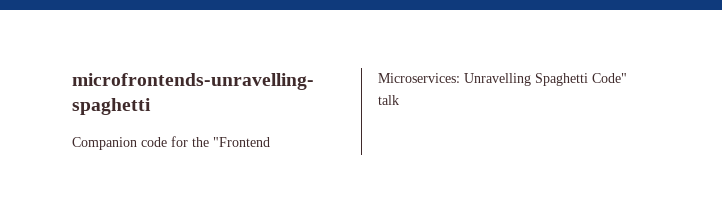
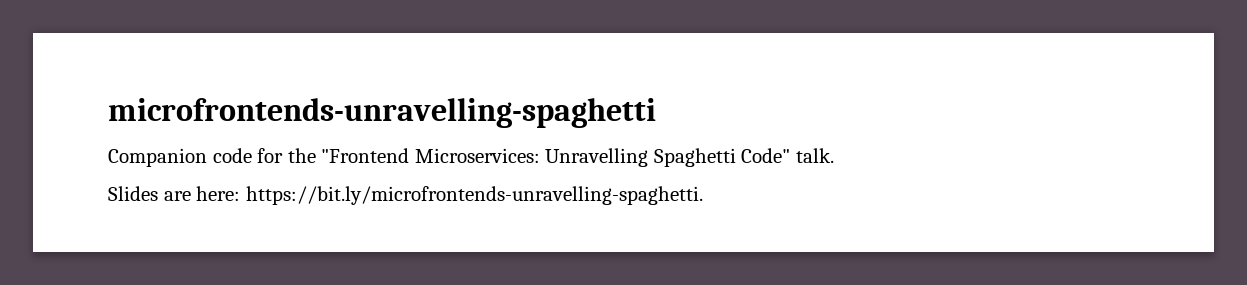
- Companion code for the "Frontend Microservices: Unravelling Spaghetti Code" talk
+ Companion code for the "Frontend Microservices: Unravelling Spaghetti Code" talk.
+ Slides are here: https://bit.ly/microfrontends-unravelling-spaghetti.

